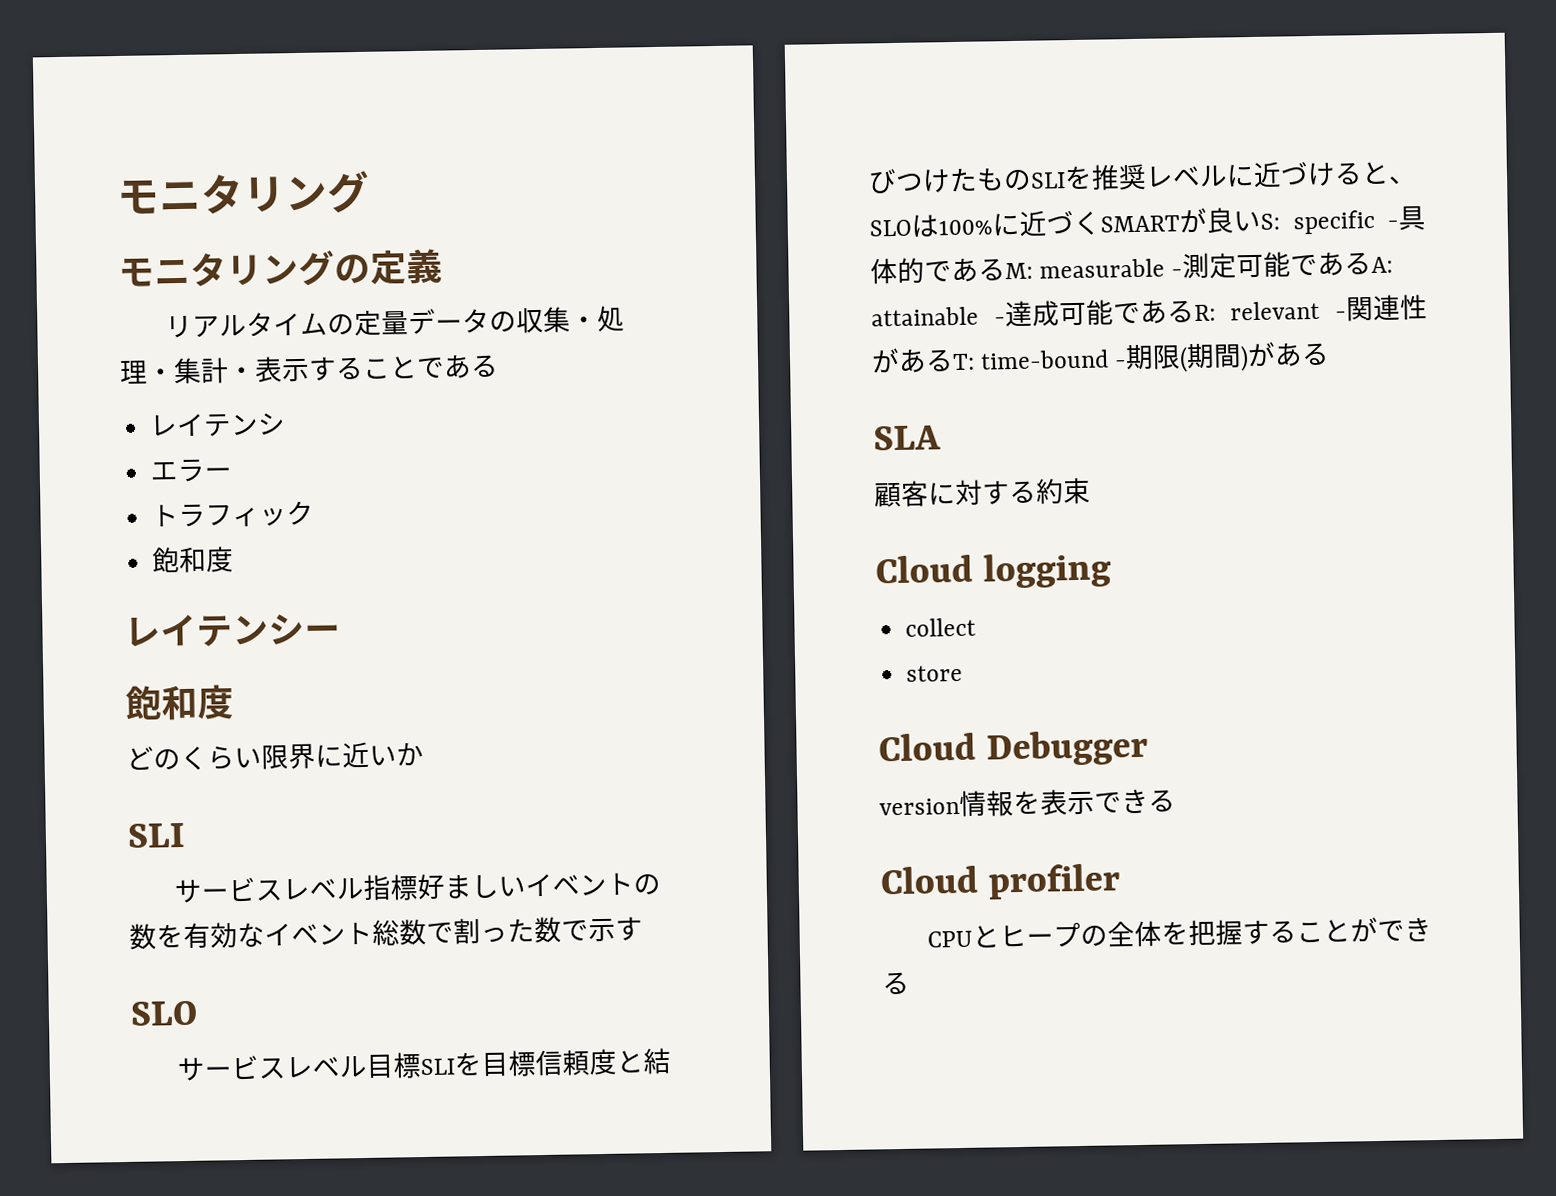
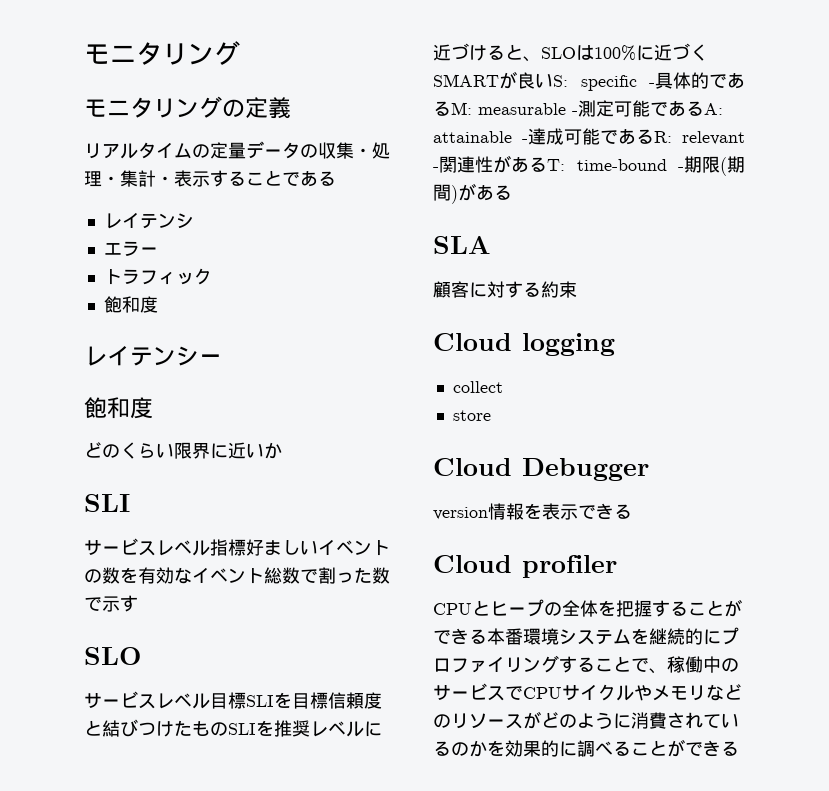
- CPUとヒープの全体を把握することができる
+ CPUとヒープの全体を把握することができる本番環境システムを継続的にプロファイリングすることで、稼働中のサービスでCPUサイクルやメモリなどのリソースがどのように消費されているのかを効果的に調べることができる

